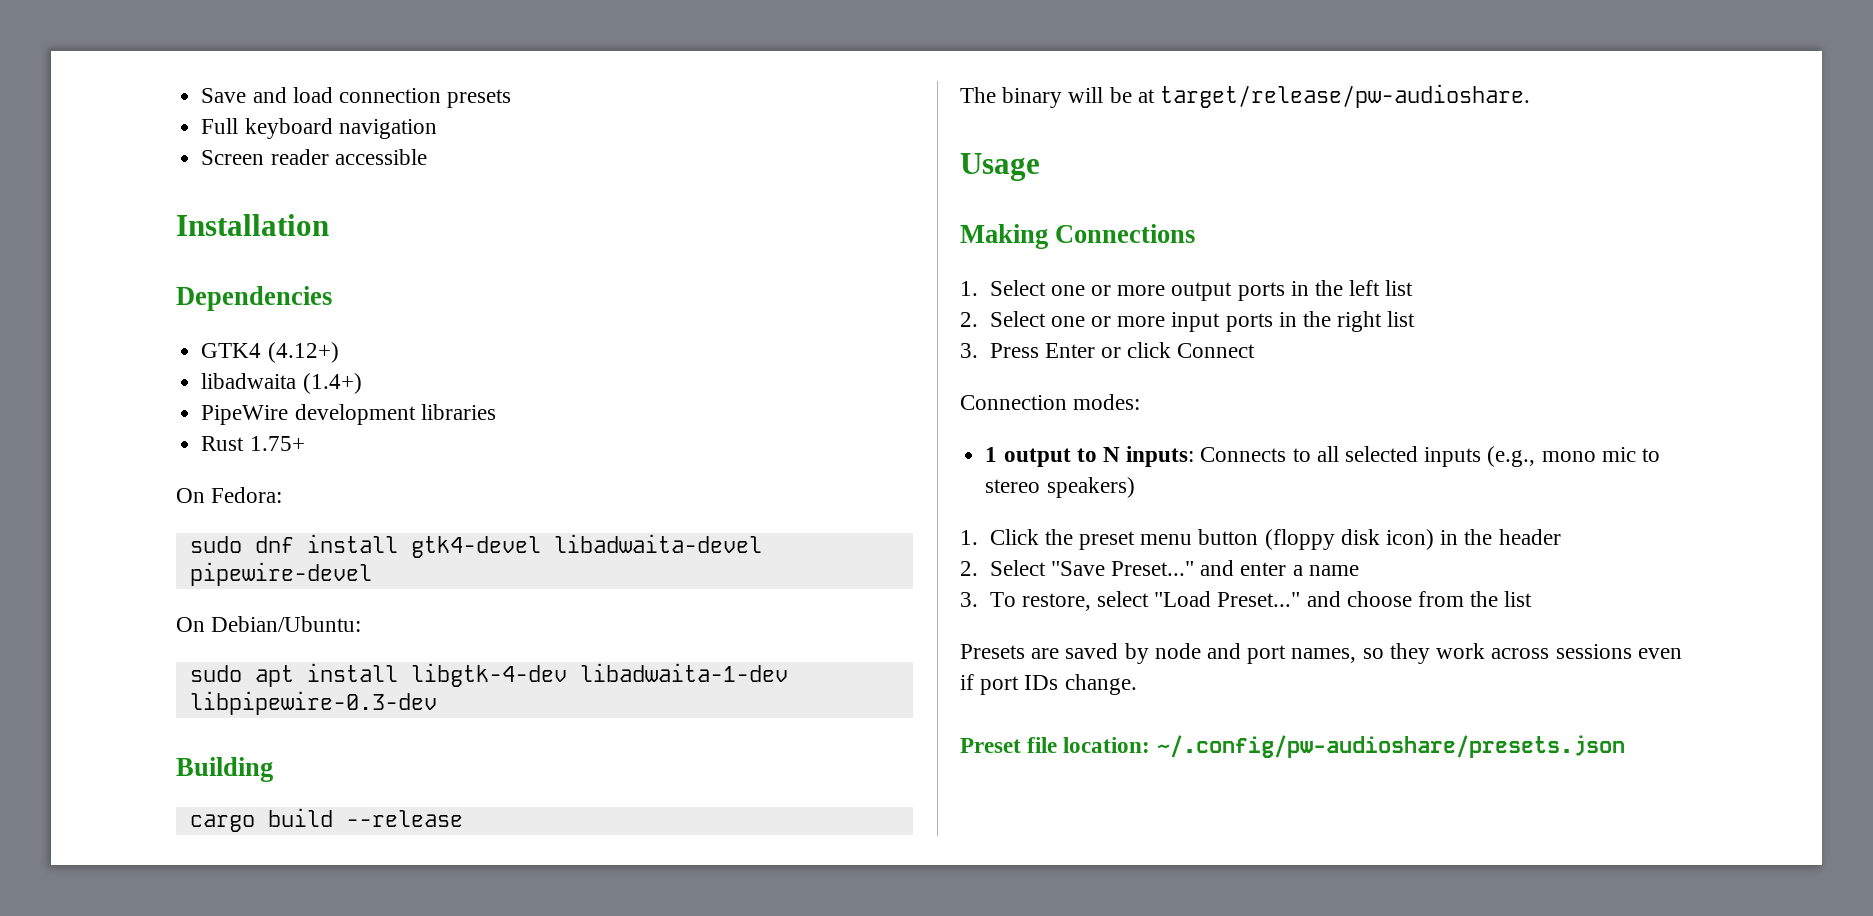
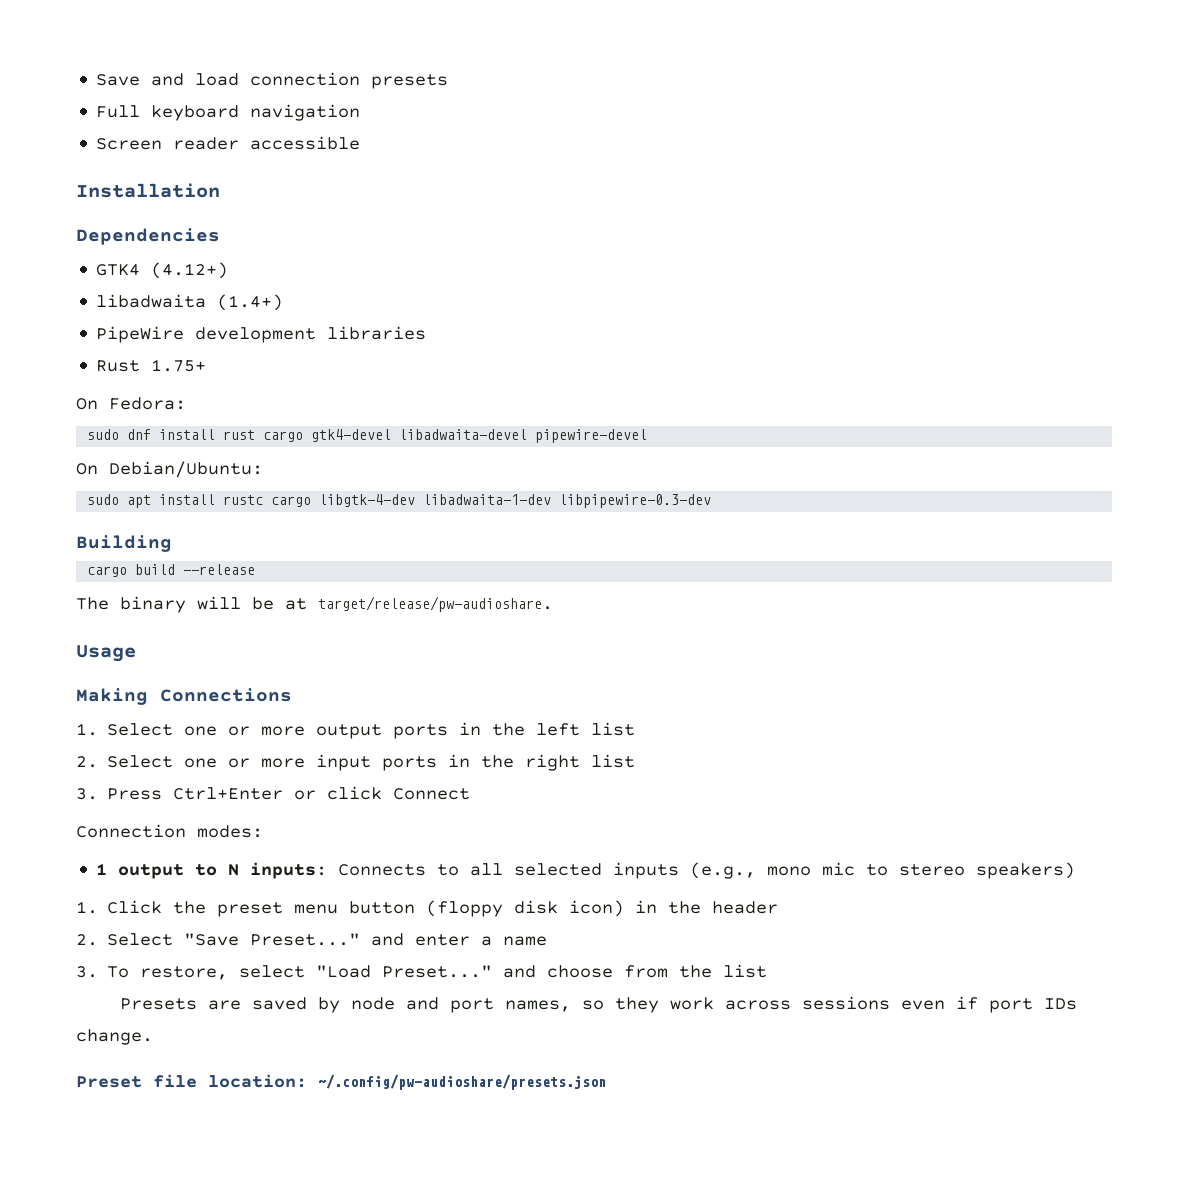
- sudo dnf install gtk4-devel libadwaita-devel pipewire-devel
+ sudo dnf install rust cargo gtk4-devel libadwaita-devel pipewire-devel
- sudo apt install libgtk-4-dev libadwaita-1-dev libpipewire-0.3-dev
+ sudo apt install rustc cargo libgtk-4-dev libadwaita-1-dev libpipewire-0.3-dev
- 3. Press Enter or click Connect
+ 3. Press Ctrl+Enter or click Connect

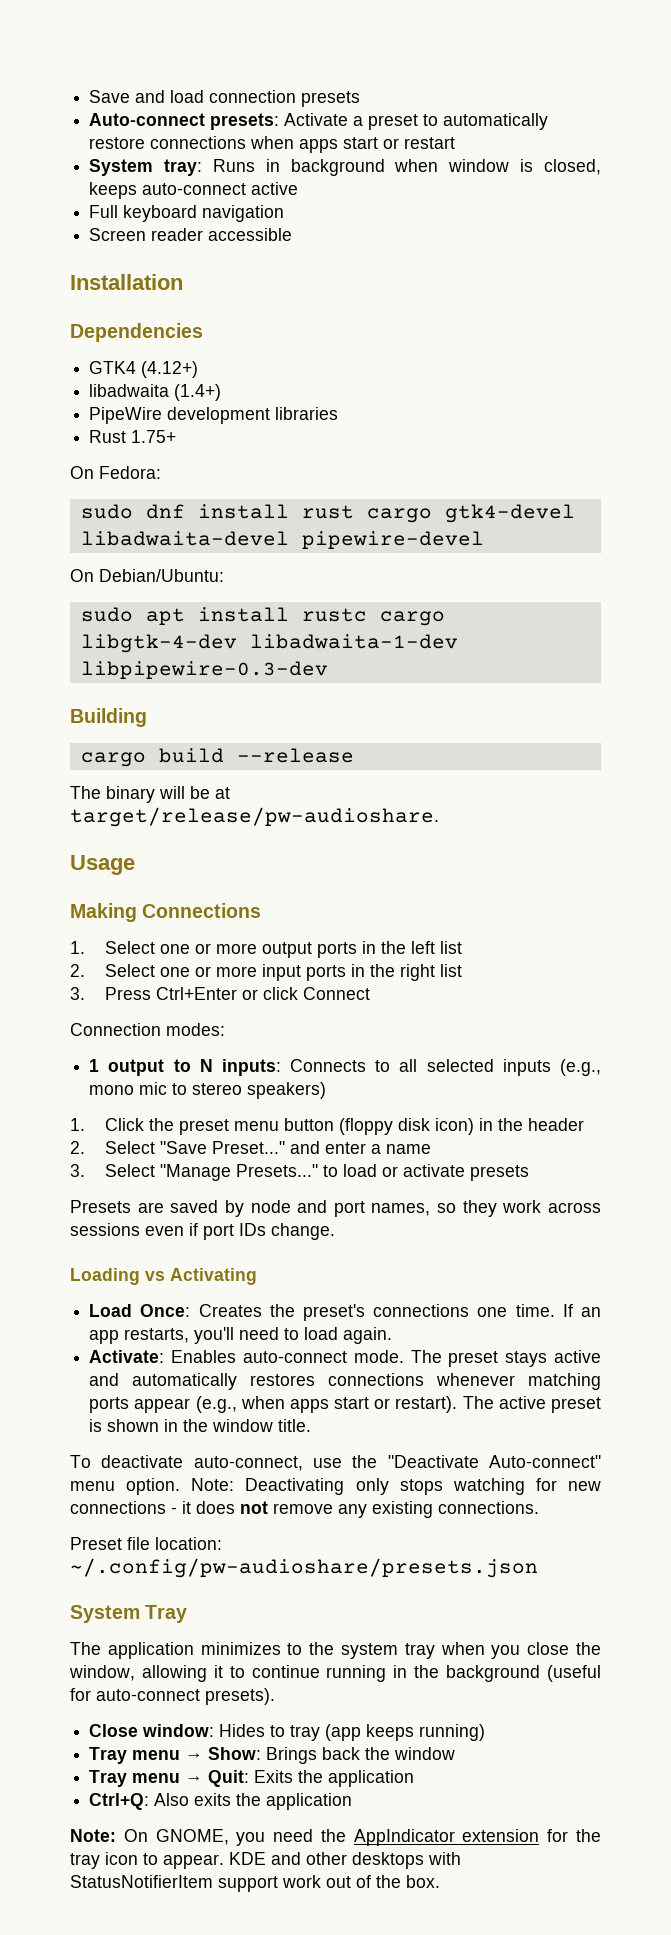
+ Auto-connect presets: Activate a preset to automatically restore connections when apps start or restart
+ System tray: Runs in background when window is closed, keeps auto-connect active
- 3. To restore, select "Load Preset..." and choose from the list
+ 3. Select "Manage Presets..." to load or activate presets
+ Loading vs Activating
+ Load Once: Creates the preset's connections one time. If an app restarts, you'll need to load again.
+ Activate: Enables auto-connect mode. The preset stays active and automatically restores connections whenever matching ports appear (e.g., when apps start or restart). The active preset is shown in the window title.
+ To deactivate auto-connect, use the "Deactivate Auto-connect" menu option. Note: Deactivating only stops watching for new connections - it does not remove any existing connections.
  Preset file location: ~/.config/pw-audioshare/presets.json
+ System Tray
+ The application minimizes to the system tray when you close the window, allowing it to continue running in the background (useful for auto-connect presets).
+ Close window: Hides to tray (app keeps running)
+ Tray menu → Show: Brings back the window
+ Tray menu → Quit: Exits the application
+ Ctrl+Q: Also exits the application
+ Note: On GNOME, you need the AppIndicator extension for the tray icon to appear. KDE and other desktops with StatusNotifierItem support work out of the box.

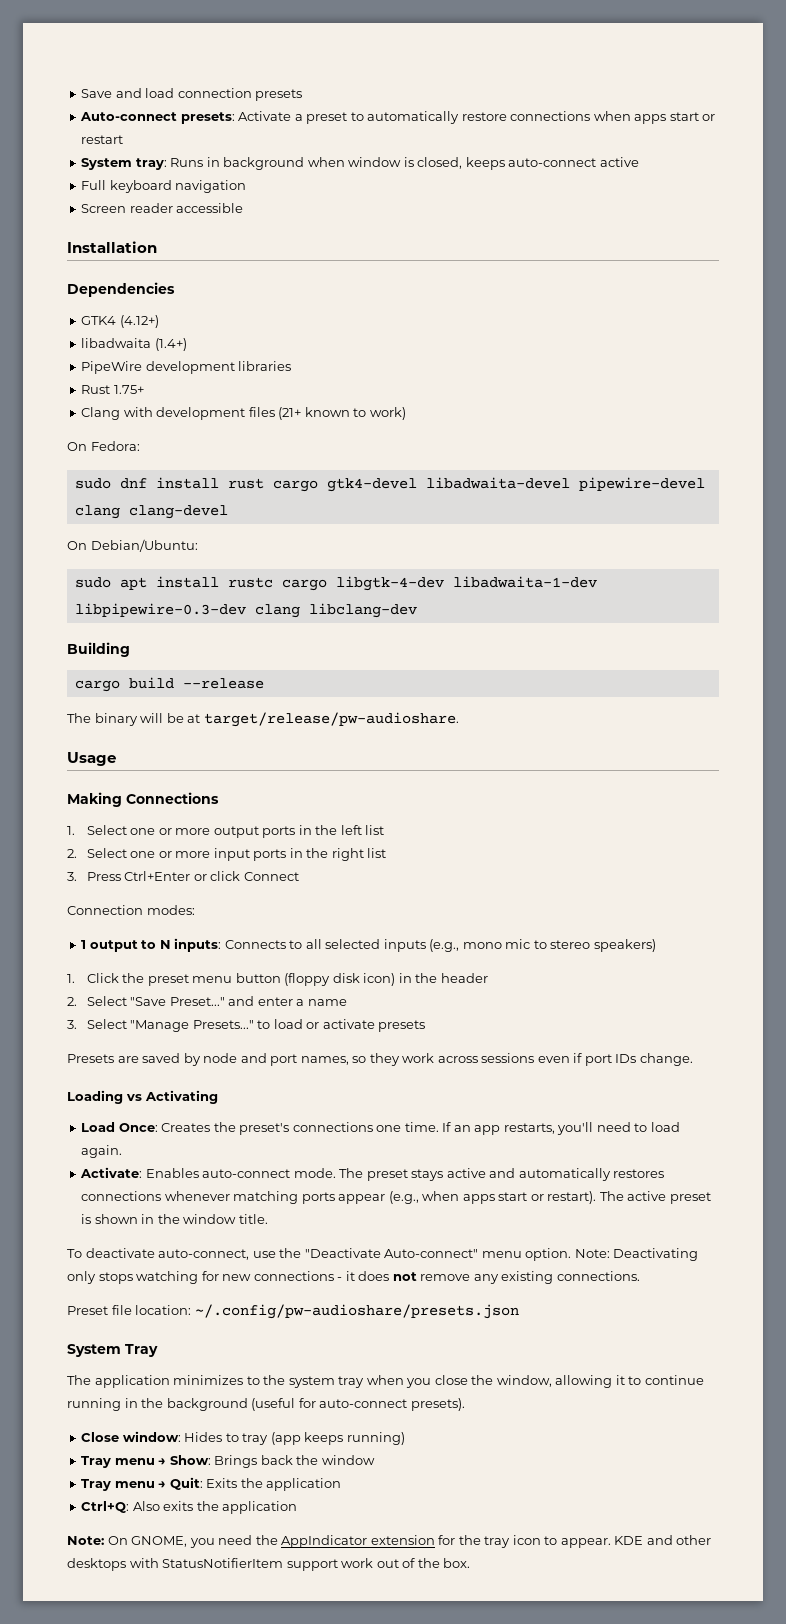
+ Clang with development files (21+ known to work)
- sudo dnf install rust cargo gtk4-devel libadwaita-devel pipewire-devel
+ sudo dnf install rust cargo gtk4-devel libadwaita-devel pipewire-devel clang clang-devel
- sudo apt install rustc cargo libgtk-4-dev libadwaita-1-dev libpipewire-0.3-dev
+ sudo apt install rustc cargo libgtk-4-dev libadwaita-1-dev libpipewire-0.3-dev clang libclang-dev

